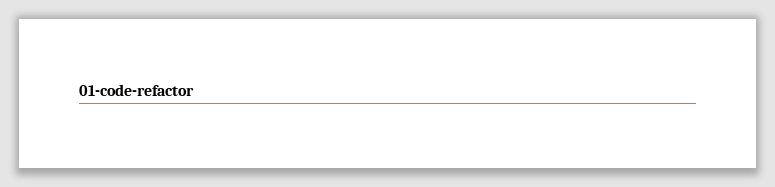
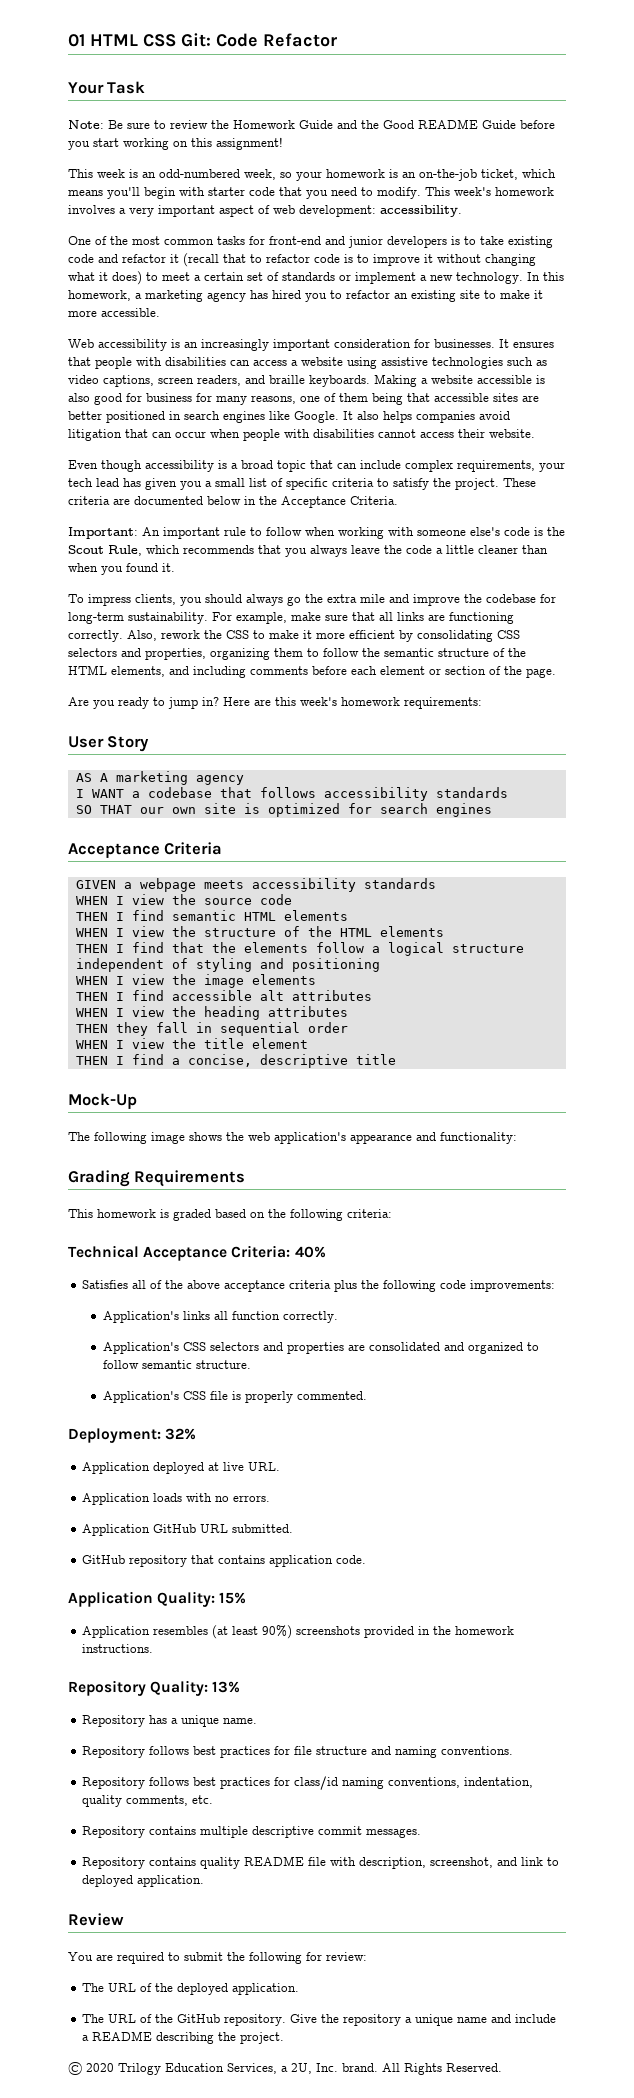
- 01-code-refactor
+ 01 HTML CSS Git: Code Refactor
+ Your Task
+ Note: Be sure to review the Homework Guide and the Good README Guide before you start working on this assignment!
+ This week is an odd-numbered week, so your homework is an on-the-job ticket, which means you'll begin with starter code that you need to modify. This week's homework involves a very important aspect of web development: accessibility.
+ One of the most common tasks for front-end and junior developers is to take existing code and refactor it (recall that to refactor code is to improve it without changing what it does) to meet a certain set of standards or implement a new technology. In this homework, a marketing agency has hired you to refactor an existing site to make it more accessible.
+ Web accessibility is an increasingly important consideration for businesses. It ensures that people with disabilities can access a website using assistive technologies such as video captions, screen readers, and braille keyboards. Making a website accessible is also good for business for many reasons, one of them being that accessible sites are better positioned in search engines like Google. It also helps companies avoid litigation that can occur when people with disabilities cannot access their website.
+ Even though accessibility is a broad topic that can include complex requirements, your tech lead has given you a small list of specific criteria to satisfy the project. These criteria are documented below in the Acceptance Criteria.
+ Important: An important rule to follow when working with someone else's code is the Scout Rule, which recommends that you always leave the code a little cleaner than when you found it.
+ To impress clients, you should always go the extra mile and improve the codebase for long-term sustainability. For example, make sure that all links are functioning correctly. Also, rework the CSS to make it more efficient by consolidating CSS selectors and properties, organizing them to follow the semantic structure of the HTML elements, and including comments before each element or section of the page.
+ Are you ready to jump in? Here are this week's homework requirements:
+ User Story
+ AS A marketing agency
+ I WANT a codebase that follows accessibility standards
+ SO THAT our own site is optimized for search engines
+ Acceptance Criteria
+ GIVEN a webpage meets accessibility standards
+ WHEN I view the source code
+ THEN I find semantic HTML elements
+ WHEN I view the structure of the HTML elements
+ THEN I find that the elements follow a logical structure independent of styling and positioning
+ WHEN I view the image elements
+ THEN I find accessible alt attributes
+ WHEN I view the heading attributes
+ THEN they fall in sequential order
+ WHEN I view the title element
+ THEN I find a concise, descriptive title
+ Mock-Up
+ The following image shows the web application's appearance and functionality:
+ Grading Requirements
+ This homework is graded based on the following criteria:
+ Technical Acceptance Criteria: 40%
+ Satisfies all of the above acceptance criteria plus the following code improvements:
+ Application's links all function correctly.
+ Application's CSS selectors and properties are consolidated and organized to follow semantic structure.
+ Application's CSS file is properly commented.
+ Deployment: 32%
+ Application deployed at live URL.
+ Application loads with no errors.
+ Application GitHub URL submitted.
+ GitHub repository that contains application code.
+ Application Quality: 15%
+ Application resembles (at least 90%) screenshots provided in the homework instructions.
+ Repository Quality: 13%
+ Repository has a unique name.
+ Repository follows best practices for file structure and naming conventions.
+ Repository follows best practices for class/id naming conventions, indentation, quality comments, etc.
+ Repository contains multiple descriptive commit messages.
+ Repository contains quality README file with description, screenshot, and link to deployed application.
+ Review
+ You are required to submit the following for review:
+ The URL of the deployed application.
+ The URL of the GitHub repository. Give the repository a unique name and include a README describing the project.
+ © 2020 Trilogy Education Services, a 2U, Inc. brand. All Rights Reserved.

